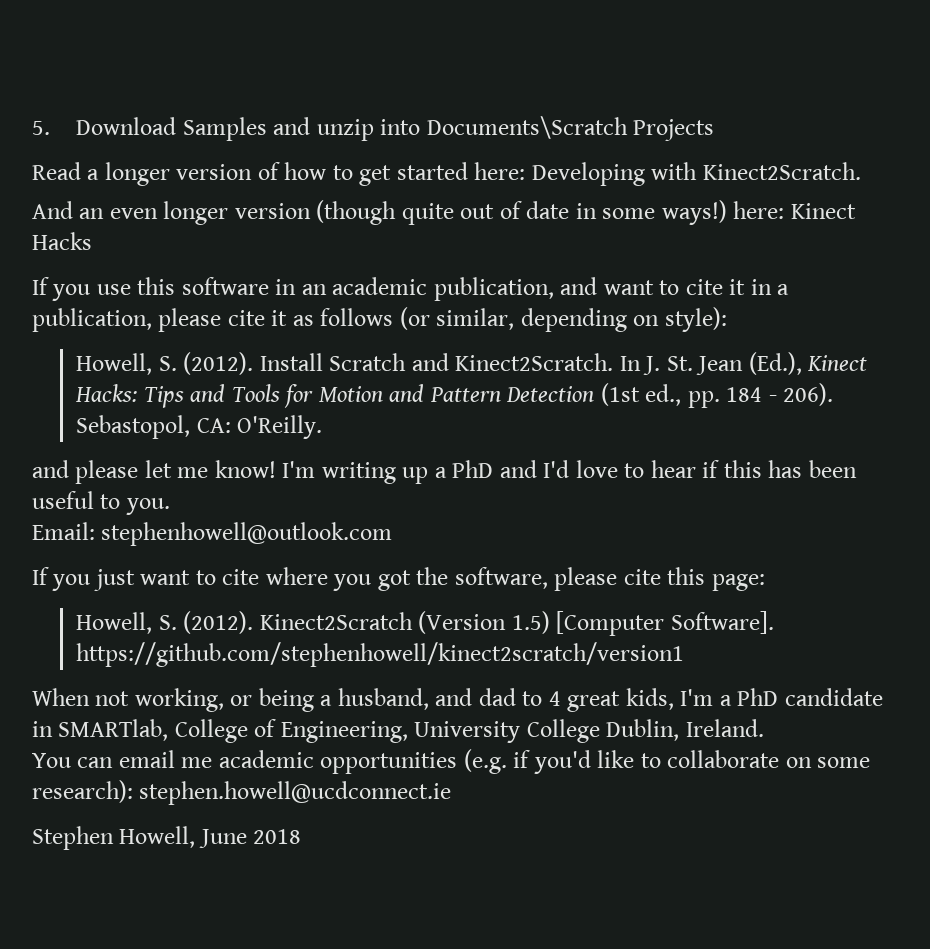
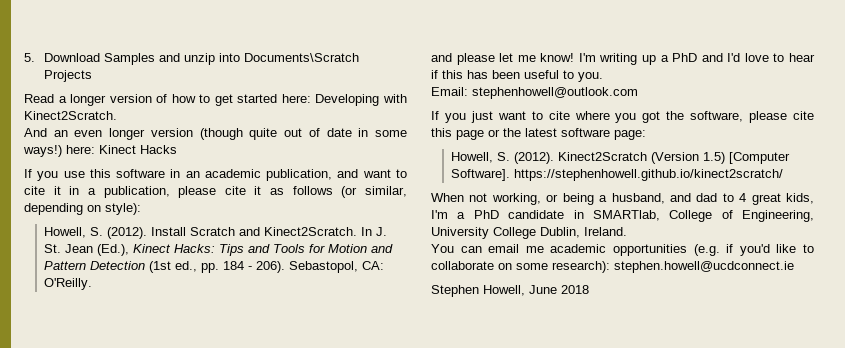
- If you just want to cite where you got the software, please cite this page:
+ If you just want to cite where you got the software, please cite this page or the latest software page:
- Kinect2Scratch (Version 1.5) [Computer Software]. https://github.com/stephenhowell/kinect2scratch/version1
+ Kinect2Scratch (Version 1.5) [Computer Software]. https://stephenhowell.github.io/kinect2scratch/

